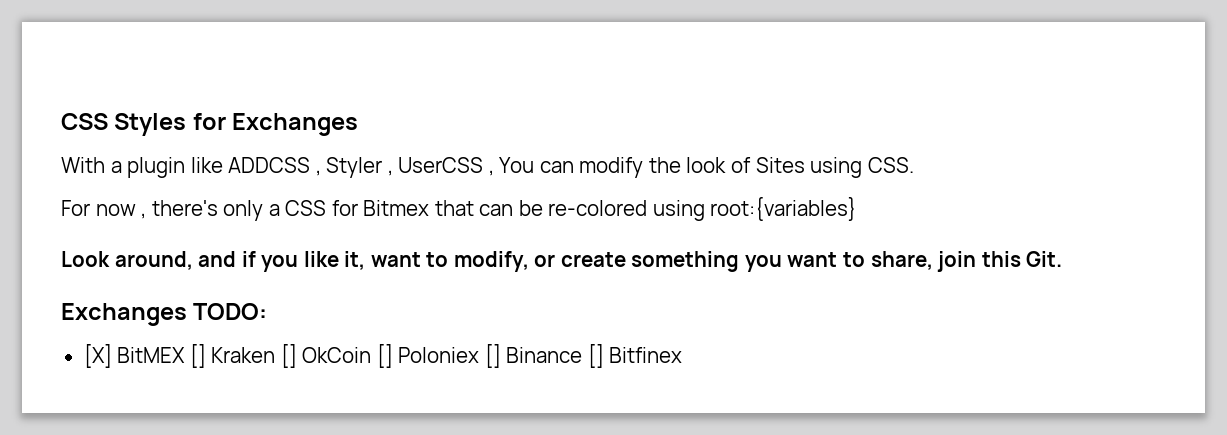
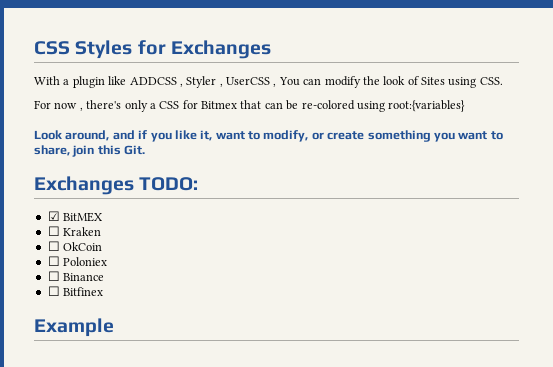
- [X] BitMEX [] Kraken [] OkCoin [] Poloniex [] Binance [] Bitfinex
+ ☑ BitMEX
+ ☐ Kraken
+ ☐ OkCoin
+ ☐ Poloniex
+ ☐ Binance
+ ☐ Bitfinex
+ Example

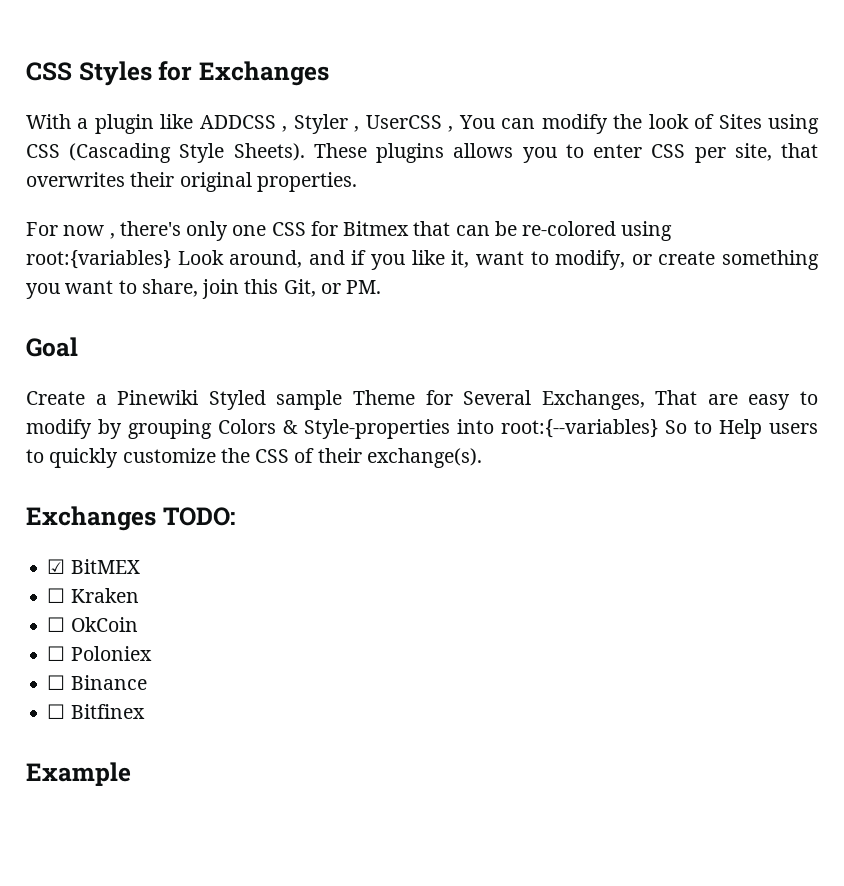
- With a plugin like ADDCSS , Styler , UserCSS , You can modify the look of Sites using CSS.
+ With a plugin like ADDCSS , Styler , UserCSS , You can modify the look of Sites using CSS (Cascading Style Sheets). These plugins allows you to enter CSS per site, that overwrites their original properties.
- For now , there's only a CSS for Bitmex that can be re-colored using root:{variables}
- Look around, and if you like it, want to modify, or create something you want to share, join this Git.
+ For now , there's only one CSS for Bitmex that can be re-colored using root:{variables} Look around, and if you like it, want to modify, or create something you want to share, join this Git, or PM.
+ Goal
+ Create a Pinewiki Styled sample Theme for Several Exchanges, That are easy to modify by grouping Colors & Style-properties into root:{--variables} So to Help users to quickly customize the CSS of their exchange(s).

